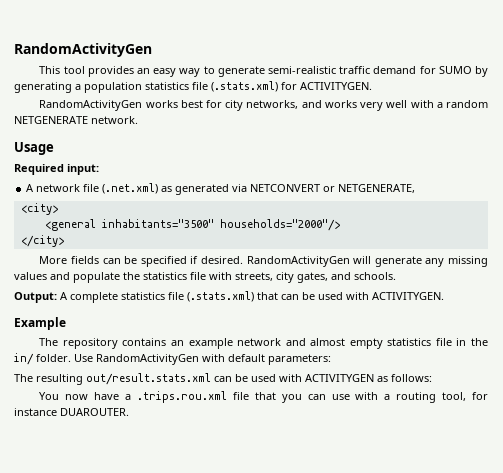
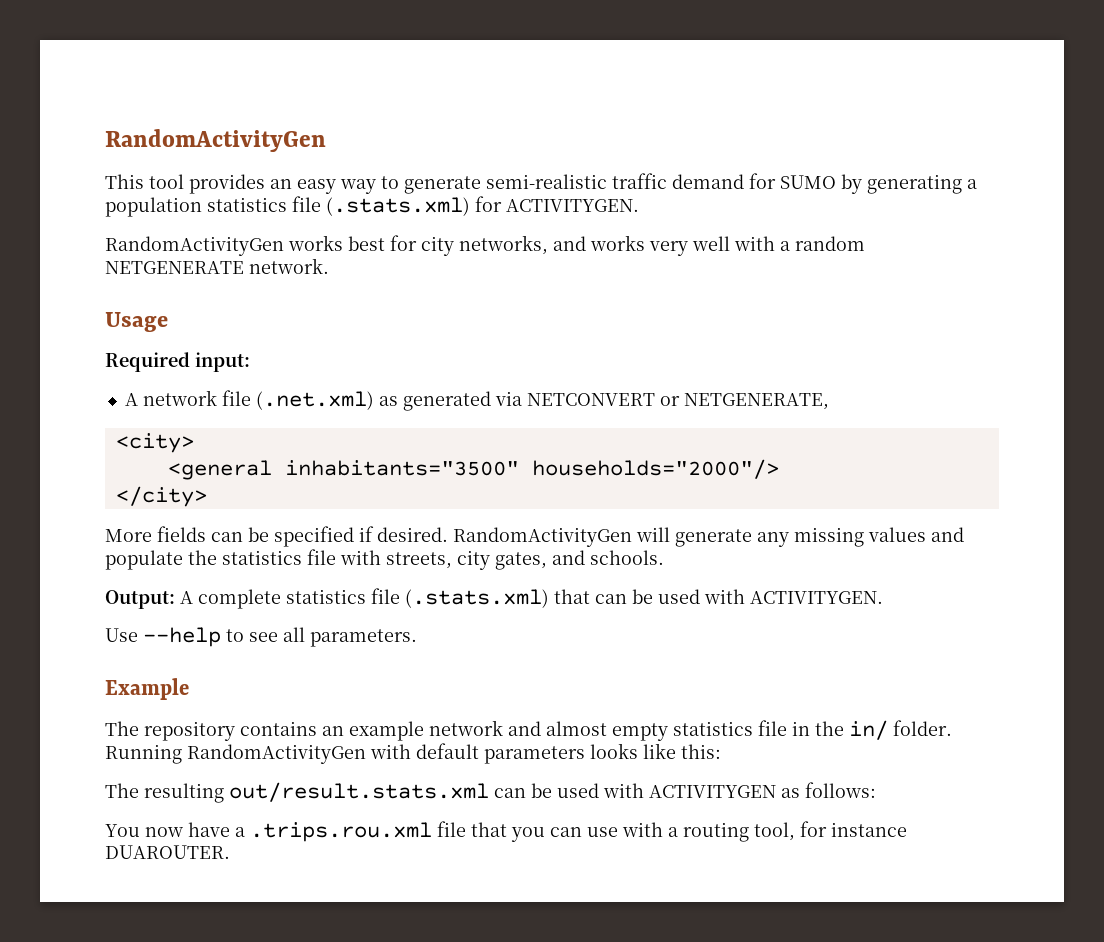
+ Use --help to see all parameters.
- Use RandomActivityGen with default parameters:
+ Running RandomActivityGen with default parameters looks like this:

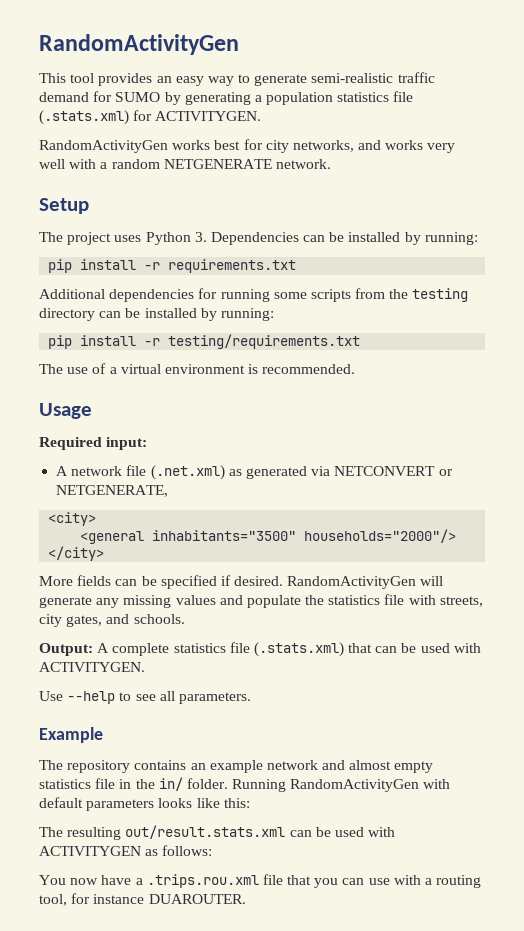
+ Setup
+ The project uses Python 3. Dependencies can be installed by running:
+ pip install -r requirements.txt
+ Additional dependencies for running some scripts from the testing directory can be installed by running:
+ pip install -r testing/requirements.txt
+ The use of a virtual environment is recommended.

